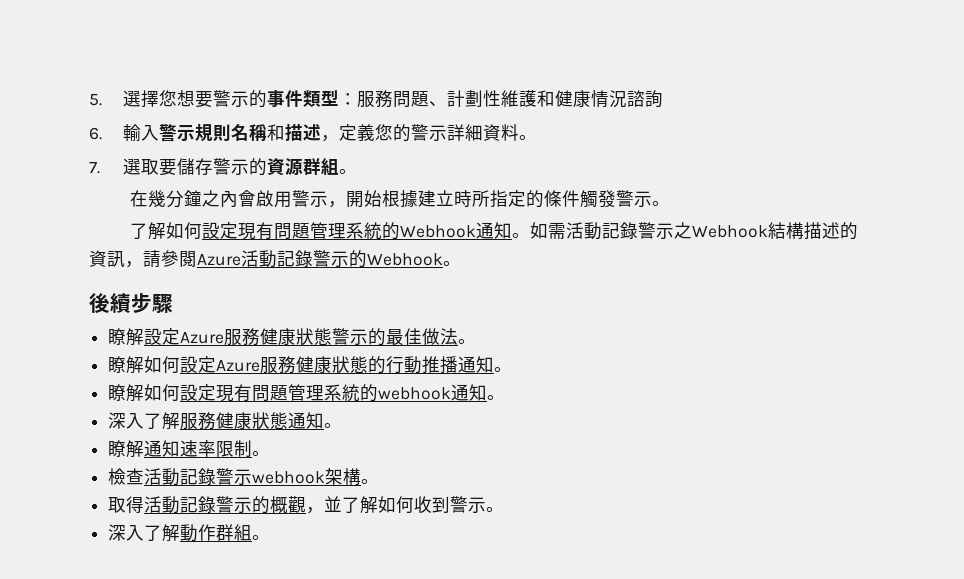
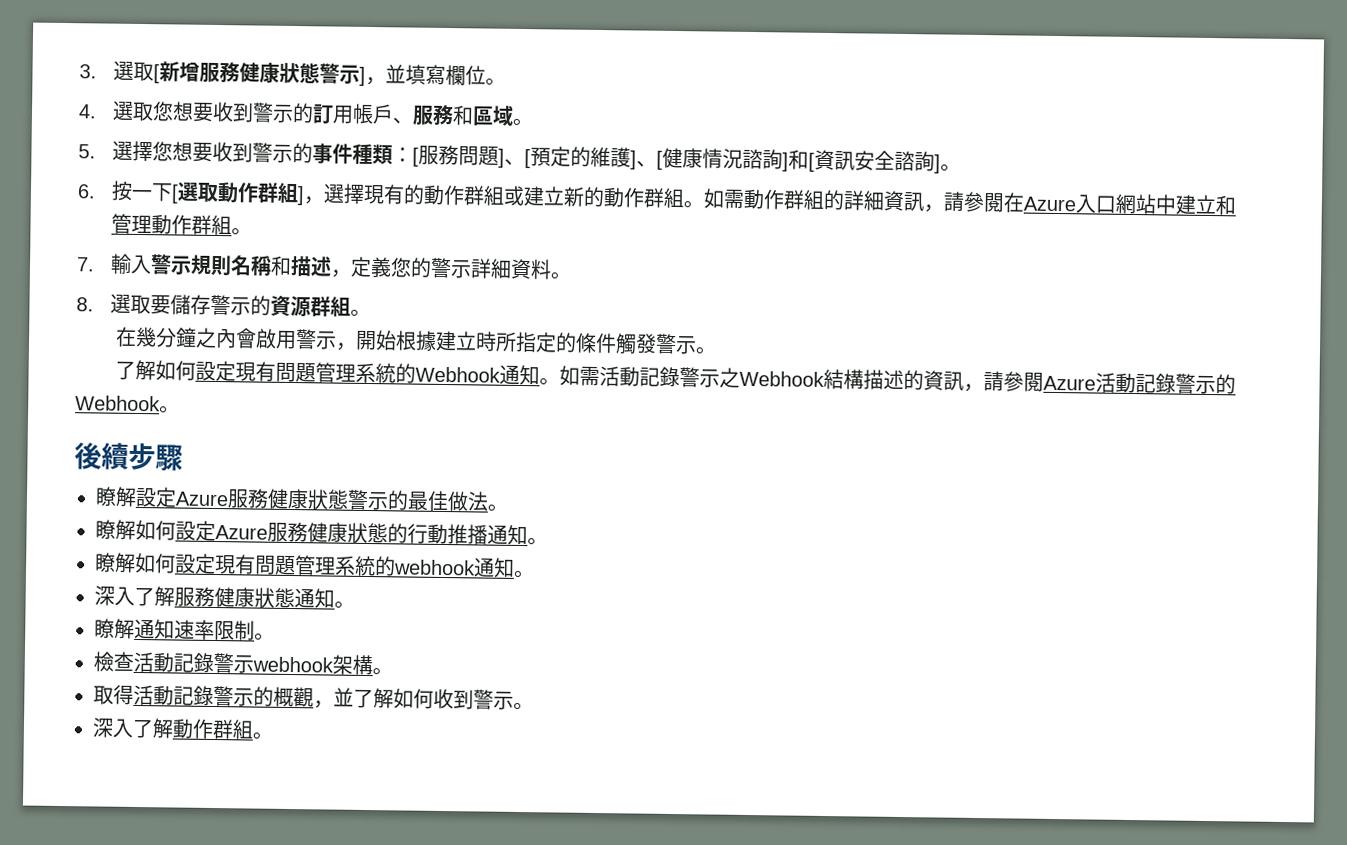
+ 3.選取[新增服務健康狀態警示]，並填寫欄位。
+ 4.選取您想要收到警示的訂用帳戶、服務和區域。
- 5.選擇您想要警示的事件類型：服務問題、計劃性維護和健康情況諮詢
- 6.輸入警示規則名稱和描述，定義您的警示詳細資料。
+ 5.選擇您想要收到警示的事件種類：[服務問題]、[預定的維護]、[健康情況諮詢]和[資訊安全諮詢]。
+ 6.按一下[選取動作群組]，選擇現有的動作群組或建立新的動作群組。如需動作群組的詳細資訊，請參閱在Azure入口網站中建立和管理動作群組。
+ 7.輸入警示規則名稱和描述，定義您的警示詳細資料。
- 7.選取要儲存警示的資源群組。
+ 8.選取要儲存警示的資源群組。

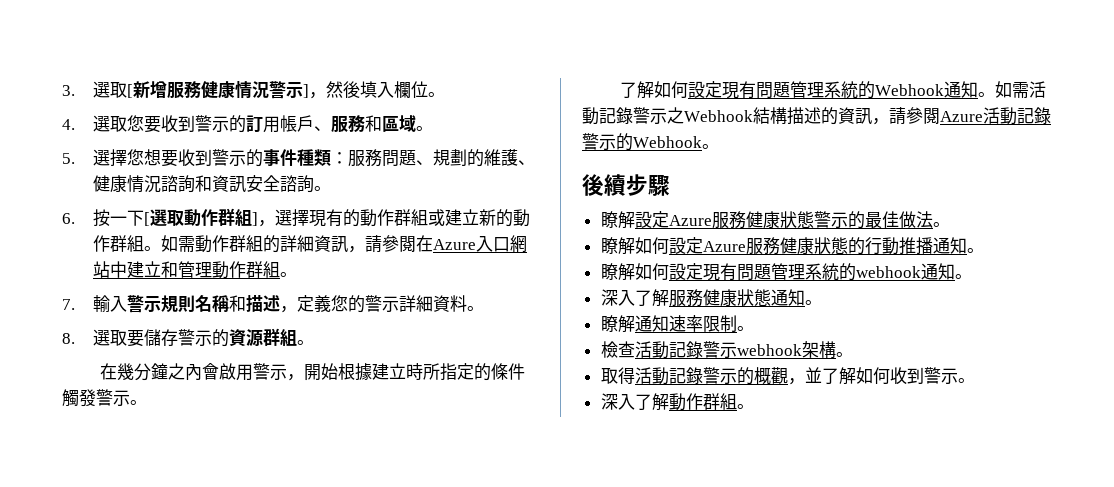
- 3.選取[新增服務健康狀態警示]，並填寫欄位。
+ 3.選取[新增服務健康情況警示]，然後填入欄位。
- 4.選取您想要收到警示的訂用帳戶、服務和區域。
+ 4.選取您要收到警示的訂用帳戶、服務和區域。
- 5.選擇您想要收到警示的事件種類：[服務問題]、[預定的維護]、[健康情況諮詢]和[資訊安全諮詢]。
+ 5.選擇您想要收到警示的事件種類：服務問題、規劃的維護、健康情況諮詢和資訊安全諮詢。

